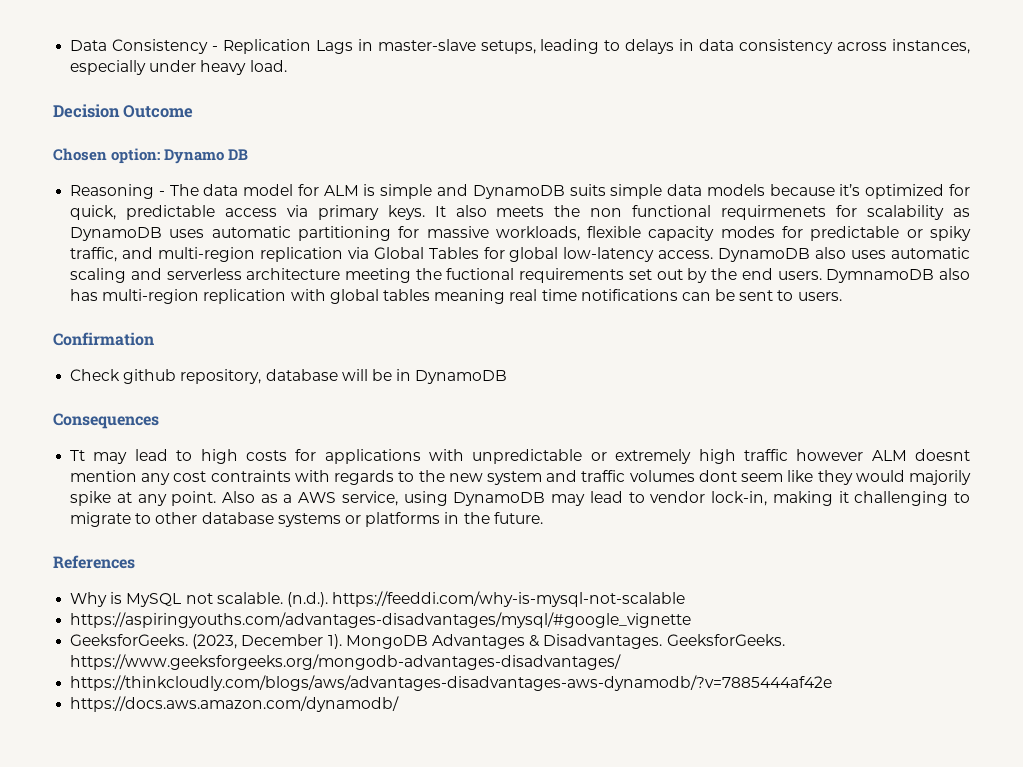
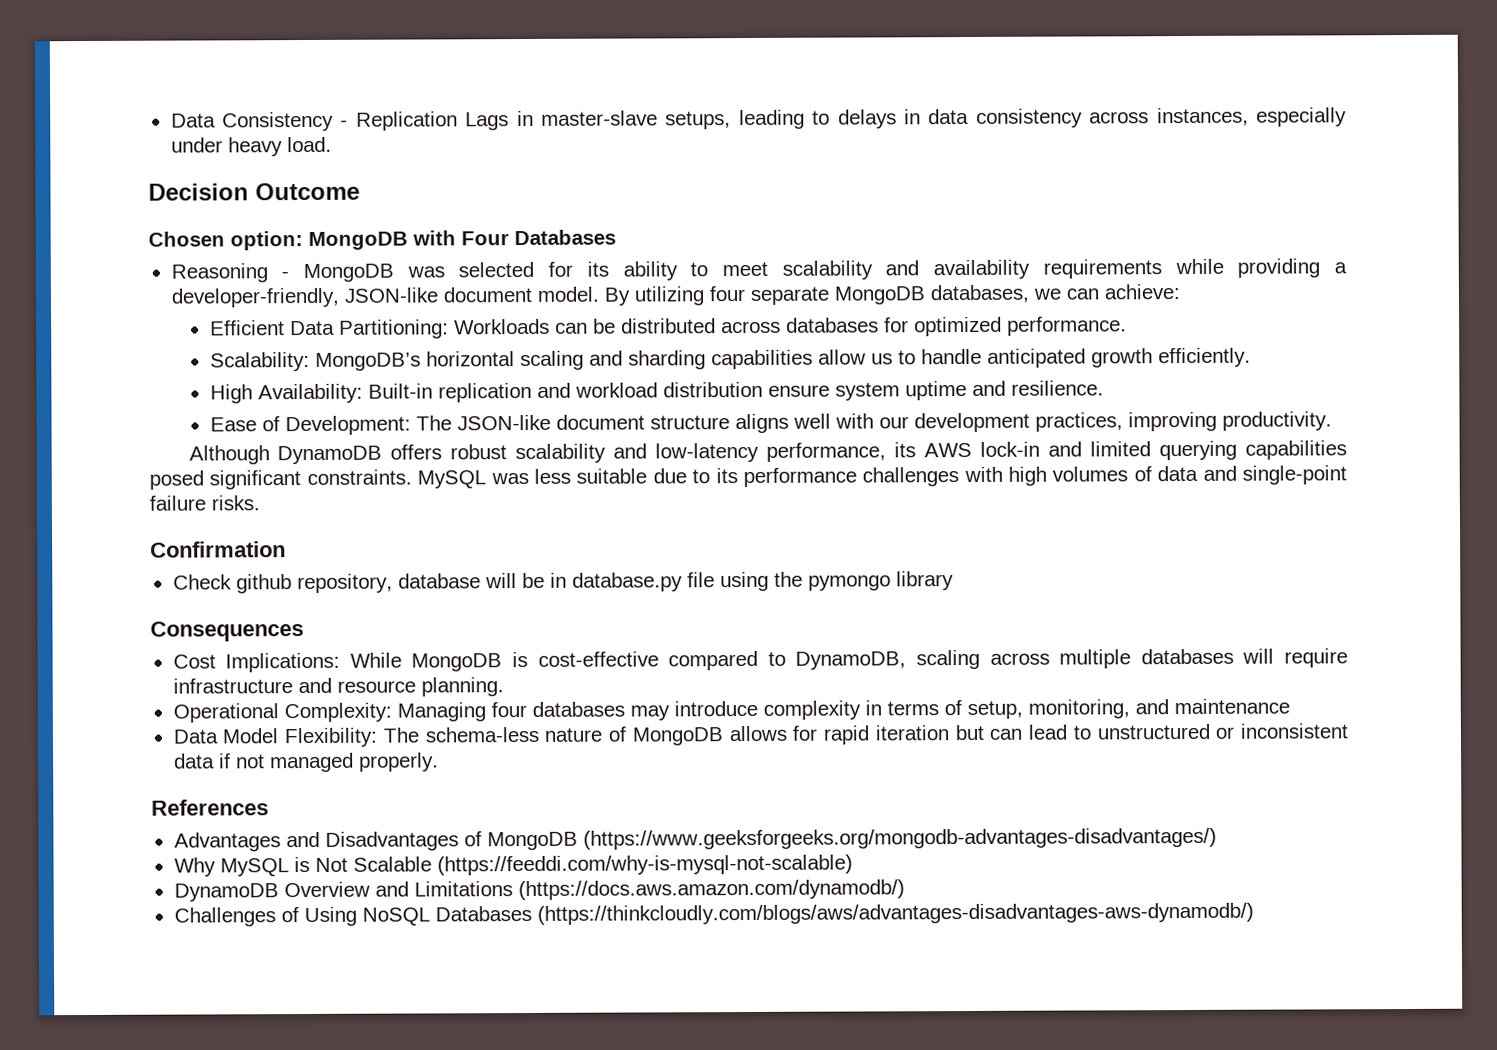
- Chosen option: Dynamo DB
- Reasoning - The data model for ALM is simple and DynamoDB suits simple data models because it’s optimized for quick, predictable access via primary keys. It also meets the non functional requirmenets for scalability as DynamoDB uses automatic partitioning for massive workloads, flexible capacity modes for predictable or spiky traffic, and multi-region replication via Global Tables for global low-latency access. DynamoDB also uses automatic scaling and serverless architecture meeting the fuctional requirements set out by the end users. DymnamoDB also has multi-region replication with global tables meaning real time notifications can be sent to users.
+ Chosen option: MongoDB with Four Databases
+ Reasoning - MongoDB was selected for its ability to meet scalability and availability requirements while providing a developer-friendly, JSON-like document model. By utilizing four separate MongoDB databases, we can achieve:
+ Efficient Data Partitioning: Workloads can be distributed across databases for optimized performance.
+ Scalability: MongoDB’s horizontal scaling and sharding capabilities allow us to handle anticipated growth efficiently.
+ High Availability: Built-in replication and workload distribution ensure system uptime and resilience.
+ Ease of Development: The JSON-like document structure aligns well with our development practices, improving productivity.
+ Although DynamoDB offers robust scalability and low-latency performance, its AWS lock-in and limited querying capabilities posed significant constraints. MySQL was less suitable due to its performance challenges with high volumes of data and single-point failure risks.
- Check github repository, database will be in DynamoDB
+ Check github repository, database will be in database.py file using the pymongo library
  Consequences
- Tt may lead to high costs for applications with unpredictable or extremely high traffic however ALM doesnt mention any cost contraints with regards to the new system and traffic volumes dont seem like they would majorily spike at any point. Also as a AWS service, using DynamoDB may lead to vendor lock-in, making it challenging to migrate to other database systems or platforms in the future.
+ Cost Implications: While MongoDB is cost-effective compared to DynamoDB, scaling across multiple databases will require infrastructure and resource planning.
+ Operational Complexity: Managing four databases may introduce complexity in terms of setup, monitoring, and maintenance
+ Data Model Flexibility: The schema-less nature of MongoDB allows for rapid iteration but can lead to unstructured or inconsistent data if not managed properly.
  References
- Why is MySQL not scalable. (n.d.). https://feeddi.com/why-is-mysql-not-scalable
- https://aspiringyouths.com/advantages-disadvantages/mysql/#google_vignette
- GeeksforGeeks. (2023, December 1). MongoDB Advantages & Disadvantages. GeeksforGeeks. https://www.geeksforgeeks.org/mongodb-advantages-disadvantages/
- https://thinkcloudly.com/blogs/aws/advantages-disadvantages-aws-dynamodb/?v=7885444af42e
- https://docs.aws.amazon.com/dynamodb/
+ Advantages and Disadvantages of MongoDB (https://www.geeksforgeeks.org/mongodb-advantages-disadvantages/)
+ Why MySQL is Not Scalable (https://feeddi.com/why-is-mysql-not-scalable)
+ DynamoDB Overview and Limitations (https://docs.aws.amazon.com/dynamodb/)
+ Challenges of Using NoSQL Databases (https://thinkcloudly.com/blogs/aws/advantages-disadvantages-aws-dynamodb/)

